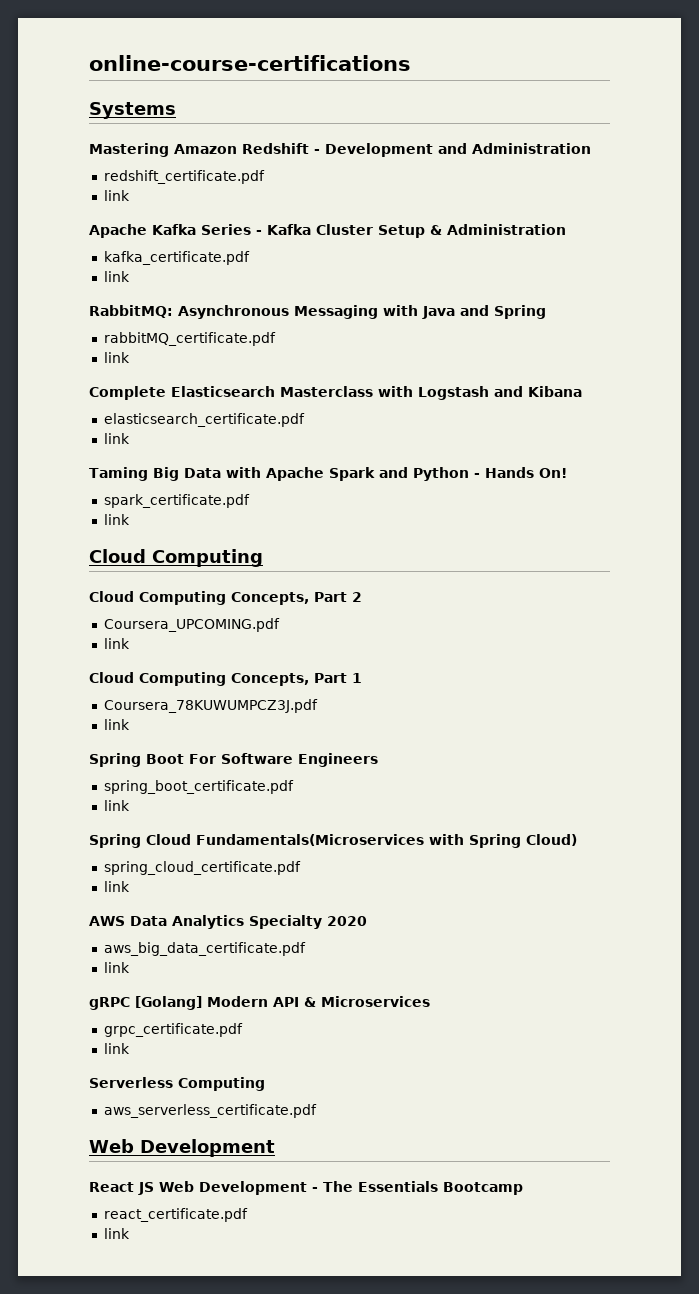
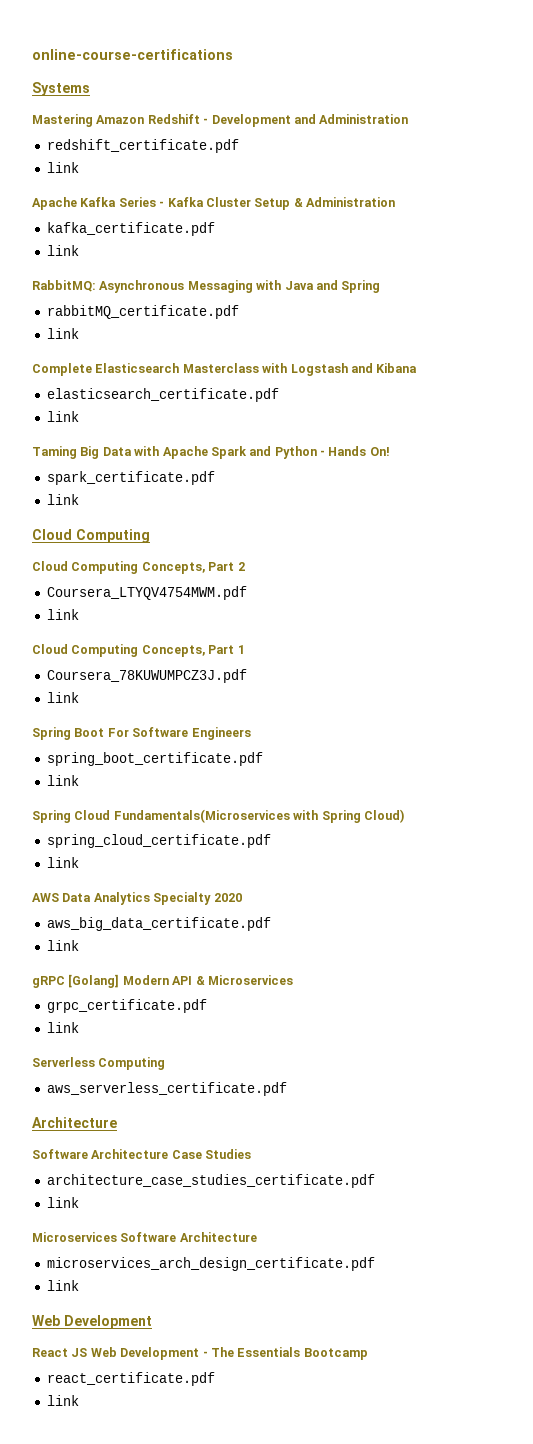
- Coursera_UPCOMING.pdf
+ Coursera_LTYQV4754MWM.pdf
  aws_serverless_certificate.pdf
+ Architecture
+ Software Architecture Case Studies
+ architecture_case_studies_certificate.pdf
+ link
+ Microservices Software Architecture
+ microservices_arch_design_certificate.pdf
+ link

